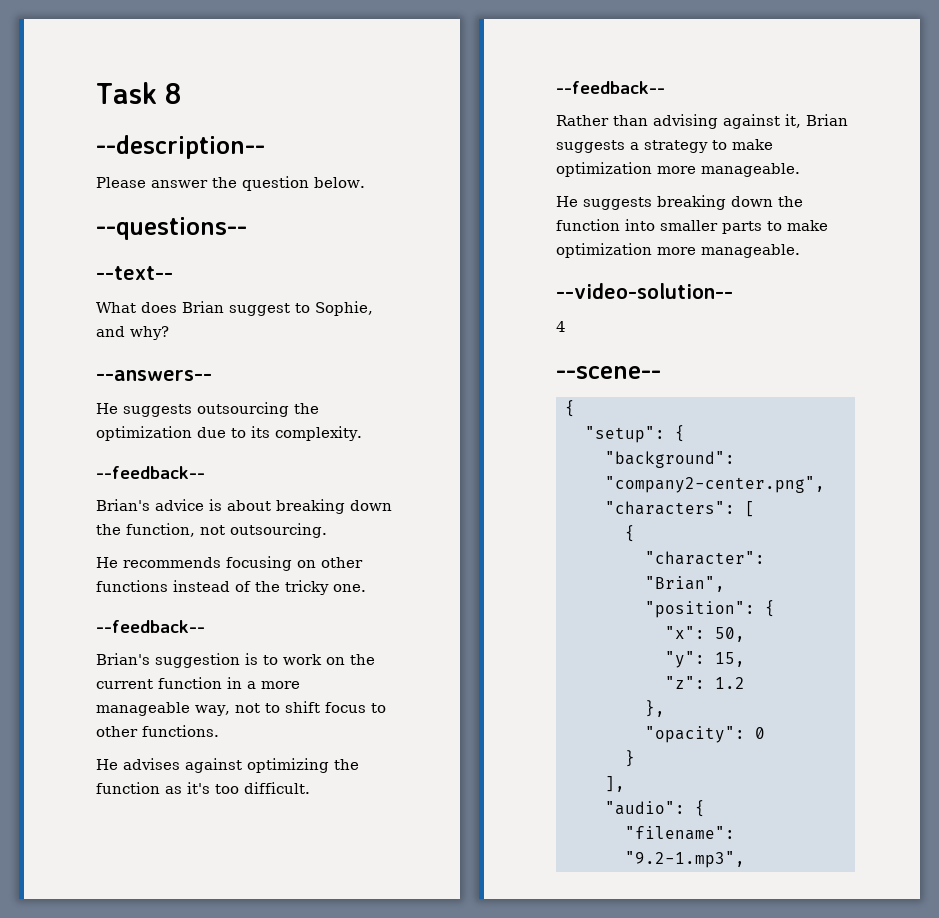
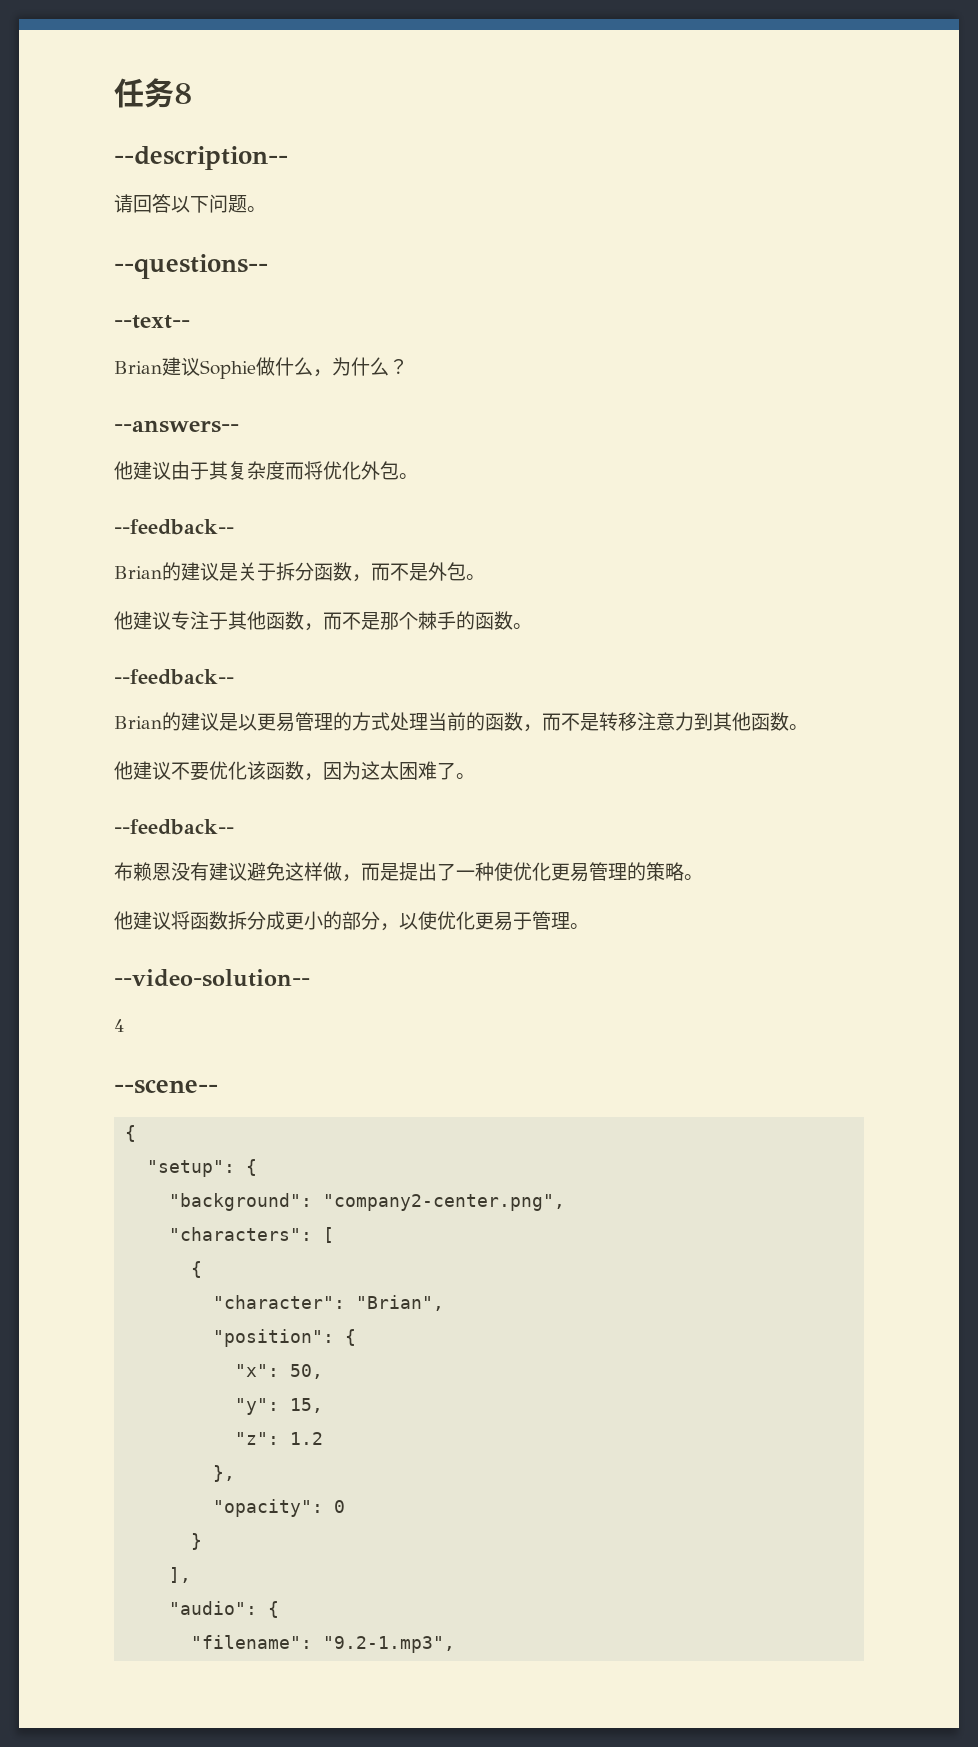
- Task 8
+ 任务8
- Please answer the question below.
+ 请回答以下问题。
  --questions--
  --text--
- What does Brian suggest to Sophie, and why?
+ Brian建议Sophie做什么，为什么？
  --answers--
- He suggests outsourcing the optimization due to its complexity.
+ 他建议由于其复杂度而将优化外包。
  --feedback--
- Brian's advice is about breaking down the function, not outsourcing.
- He recommends focusing on other functions instead of the tricky one.
+ Brian的建议是关于拆分函数，而不是外包。
+ 他建议专注于其他函数，而不是那个棘手的函数。
  --feedback--
- Brian's suggestion is to work on the current function in a more manageable way, not to shift focus to other functions.
- He advises against optimizing the function as it's too difficult.
+ Brian的建议是以更易管理的方式处理当前的函数，而不是转移注意力到其他函数。
+ 他建议不要优化该函数，因为这太困难了。
  --feedback--
- Rather than advising against it, Brian suggests a strategy to make optimization more manageable.
- He suggests breaking down the function into smaller parts to make optimization more manageable.
+ 布赖恩没有建议避免这样做，而是提出了一种使优化更易管理的策略。
+ 他建议将函数拆分成更小的部分，以使优化更易于管理。

